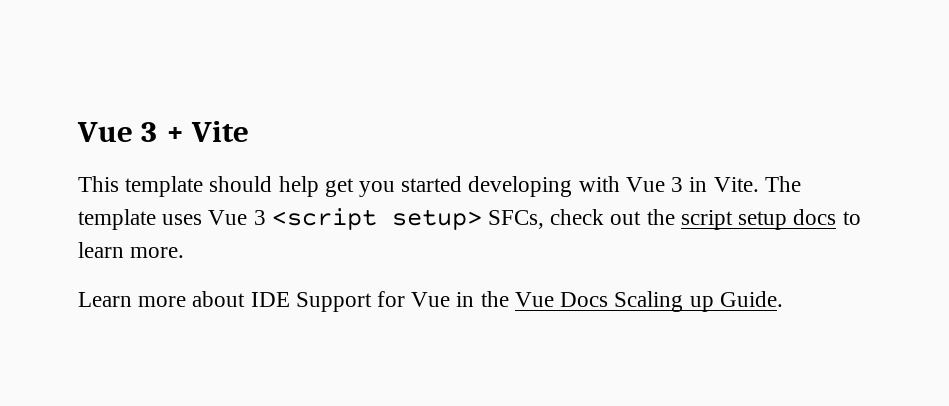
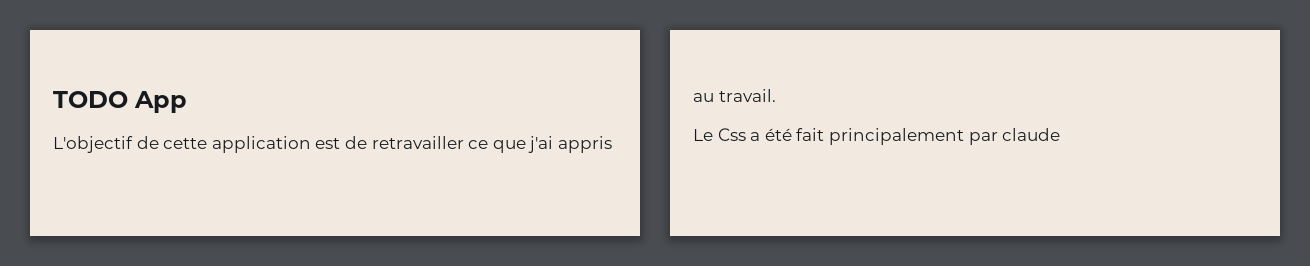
- Vue 3 + Vite
- This template should help get you started developing with Vue 3 in Vite. The template uses Vue 3 <script setup> SFCs, check out the script setup docs to learn more.
- Learn more about IDE Support for Vue in the Vue Docs Scaling up Guide.
+ TODO App
+ L'objectif de cette application est de retravailler ce que j'ai appris au travail.
+ Le Css a été fait principalement par claude

